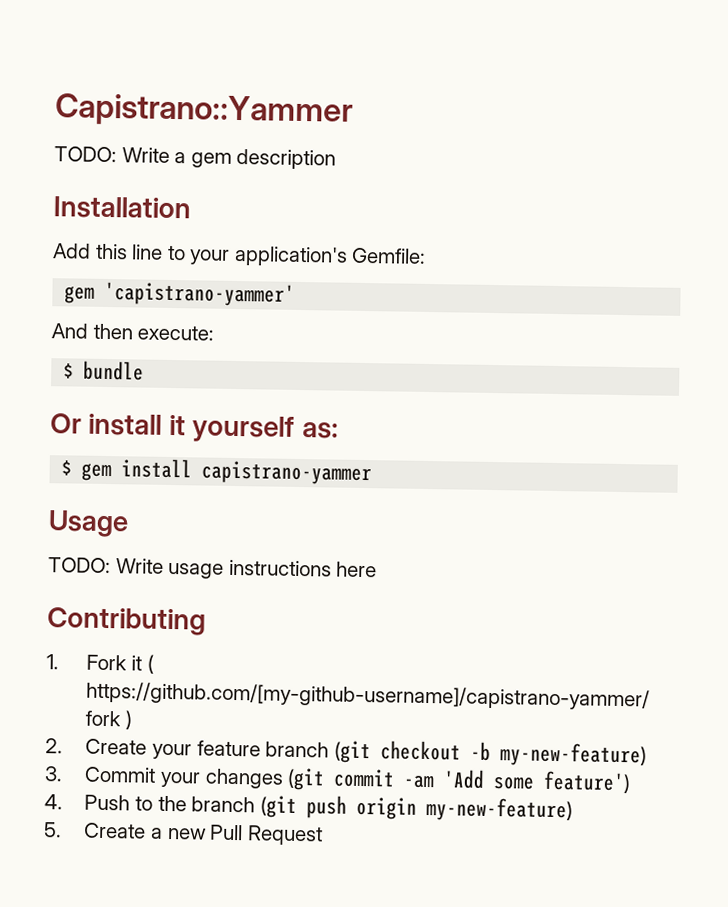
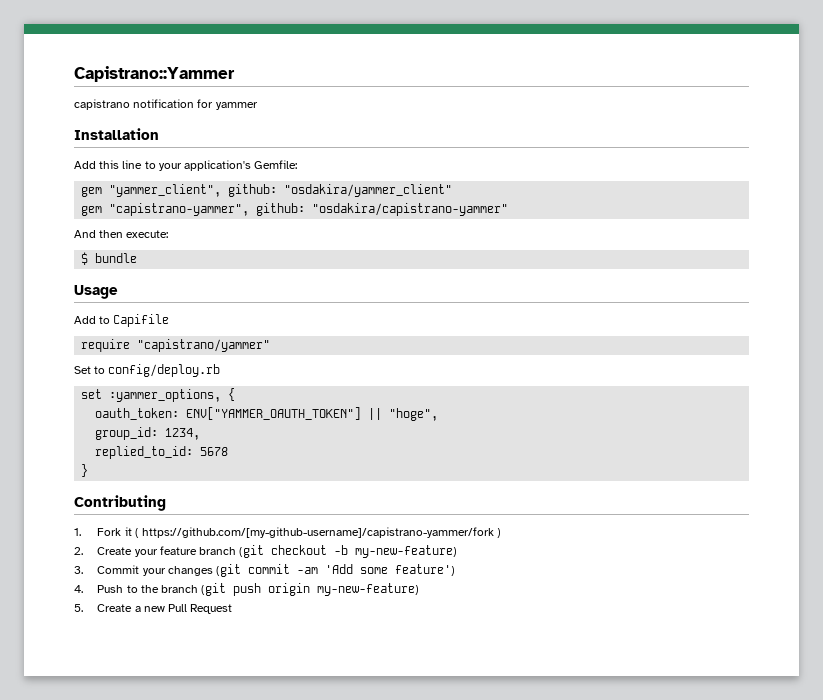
- TODO: Write a gem description
+ capistrano notification for yammer
- gem 'capistrano-yammer'
+ gem "yammer_client", github: "osdakira/yammer_client"
+ gem "capistrano-yammer", github: "osdakira/capistrano-yammer"
- Or install it yourself as:
- $ gem install capistrano-yammer
  Usage
- TODO: Write usage instructions here
+ Add to Capifile
+ require "capistrano/yammer"
+ Set to config/deploy.rb
+ set :yammer_options, {
+ oauth_token: ENV["YAMMER_OAUTH_TOKEN"] || "hoge",
+ group_id: 1234,
+ replied_to_id: 5678
+ }

